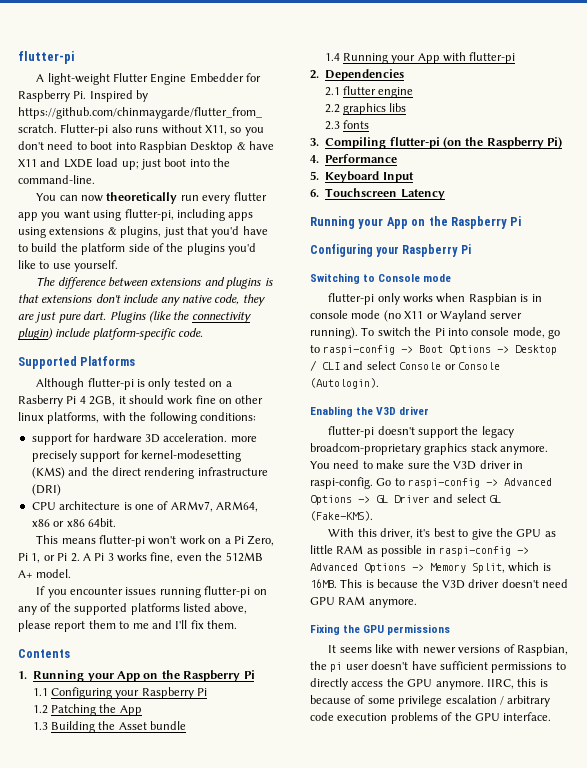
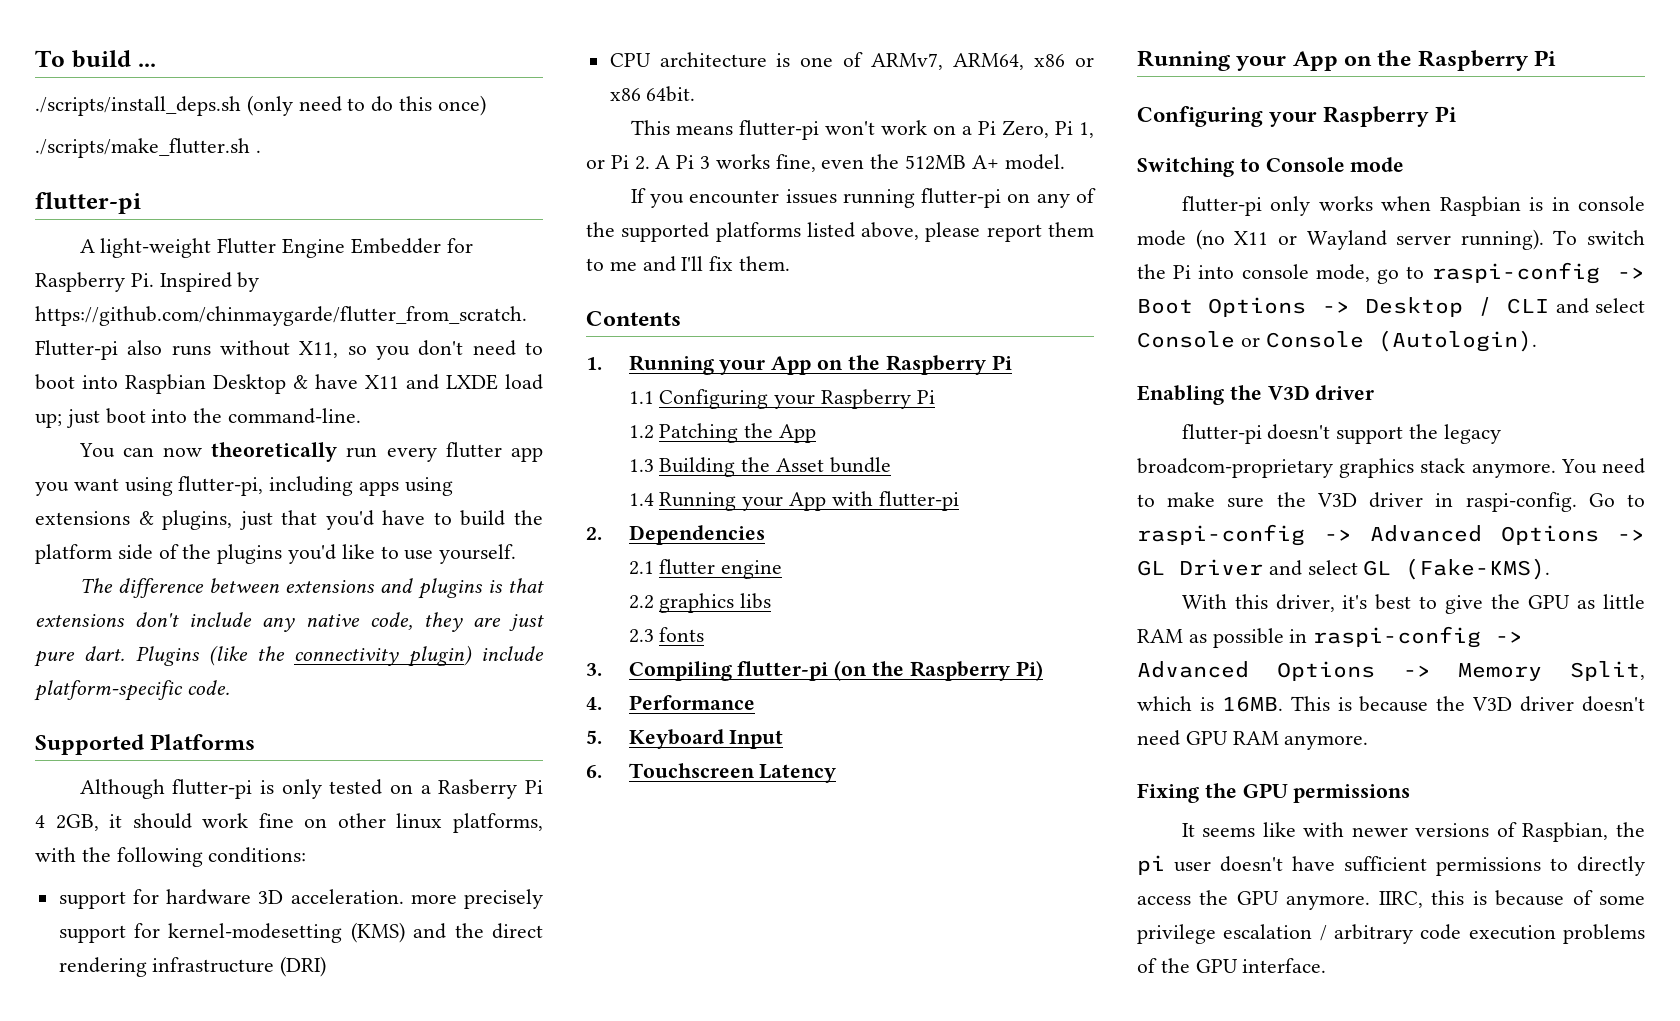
+ To build ...
+ ./scripts/install_deps.sh (only need to do this once)
+ ./scripts/make_flutter.sh .

